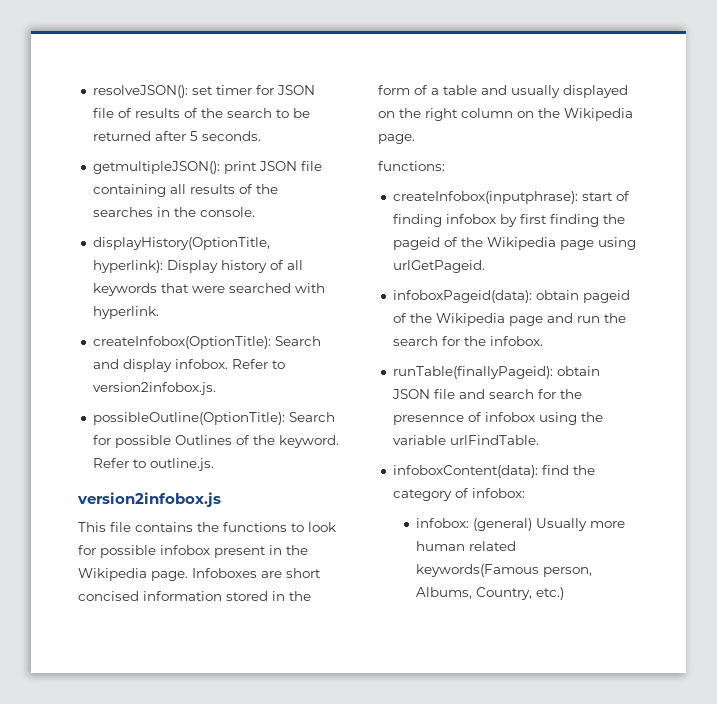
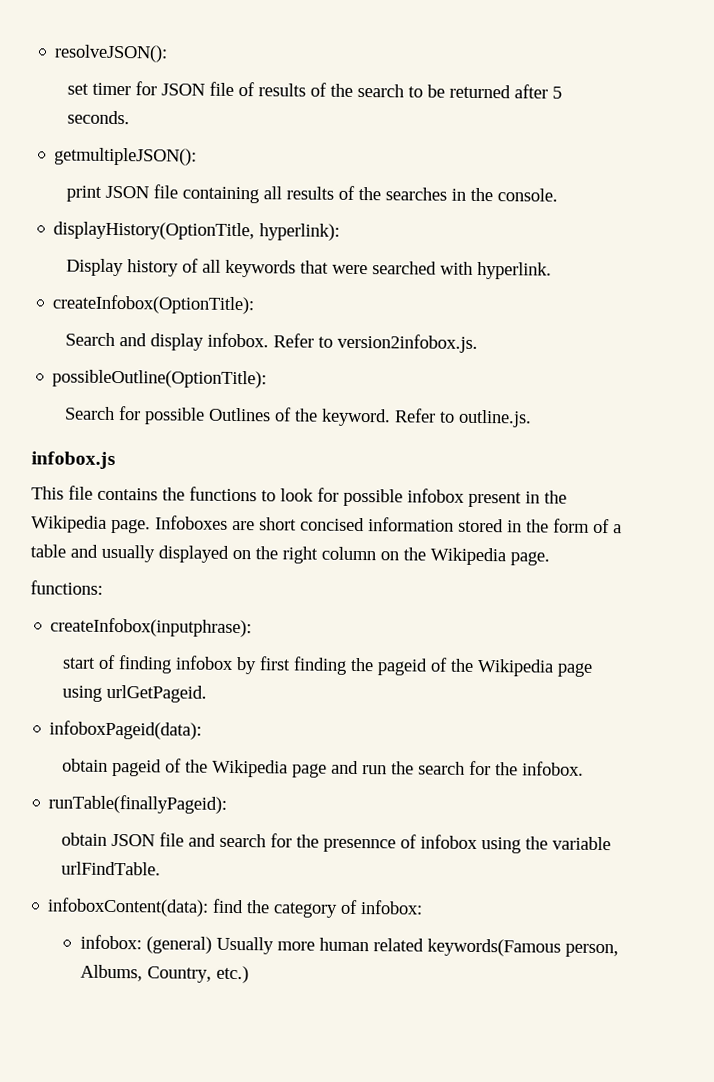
- resolveJSON(): set timer for JSON file of results of the search to be returned after 5 seconds.
+ resolveJSON():
+ set timer for JSON file of results of the search to be returned after 5 seconds.
- getmultipleJSON(): print JSON file containing all results of the searches in the console.
+ getmultipleJSON():
+ print JSON file containing all results of the searches in the console.
- displayHistory(OptionTitle, hyperlink): Display history of all keywords that were searched with hyperlink.
+ displayHistory(OptionTitle, hyperlink):
+ Display history of all keywords that were searched with hyperlink.
- createInfobox(OptionTitle): Search and display infobox.
+ createInfobox(OptionTitle):
+ Search and display infobox.
- possibleOutline(OptionTitle): Search for possible Outlines of the keyword.
+ possibleOutline(OptionTitle):
+ Search for possible Outlines of the keyword.
- version2infobox.js
+ infobox.js
- createInfobox(inputphrase): start of finding infobox by first finding the pageid of the Wikipedia page using urlGetPageid.
+ createInfobox(inputphrase):
+ start of finding infobox by first finding the pageid of the Wikipedia page using urlGetPageid.
- infoboxPageid(data): obtain pageid of the Wikipedia page and run the search for the infobox.
+ infoboxPageid(data):
+ obtain pageid of the Wikipedia page and run the search for the infobox.
- runTable(finallyPageid): obtain JSON file and search for the presennce of infobox using the variable urlFindTable.
+ runTable(finallyPageid):
+ obtain JSON file and search for the presennce of infobox using the variable urlFindTable.

